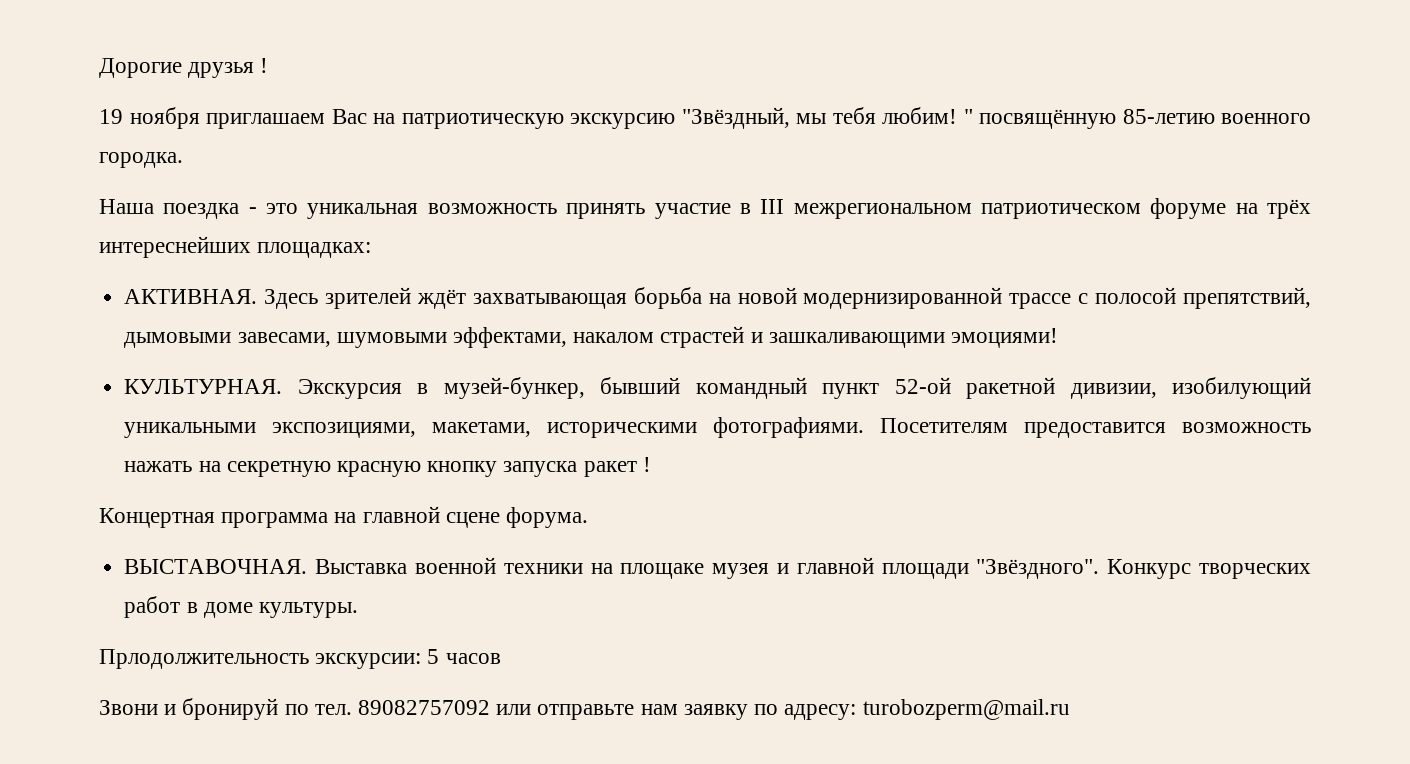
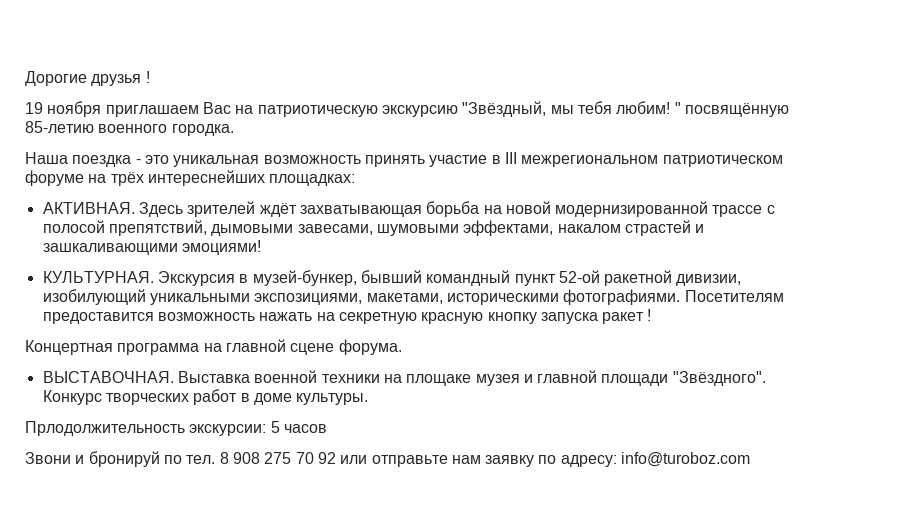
- 89082757092 или отправьте нам заявку по адресу: turobozperm@mail.ru
+ 8 908 275 70 92 или отправьте нам заявку по адресу: info@turoboz.com

